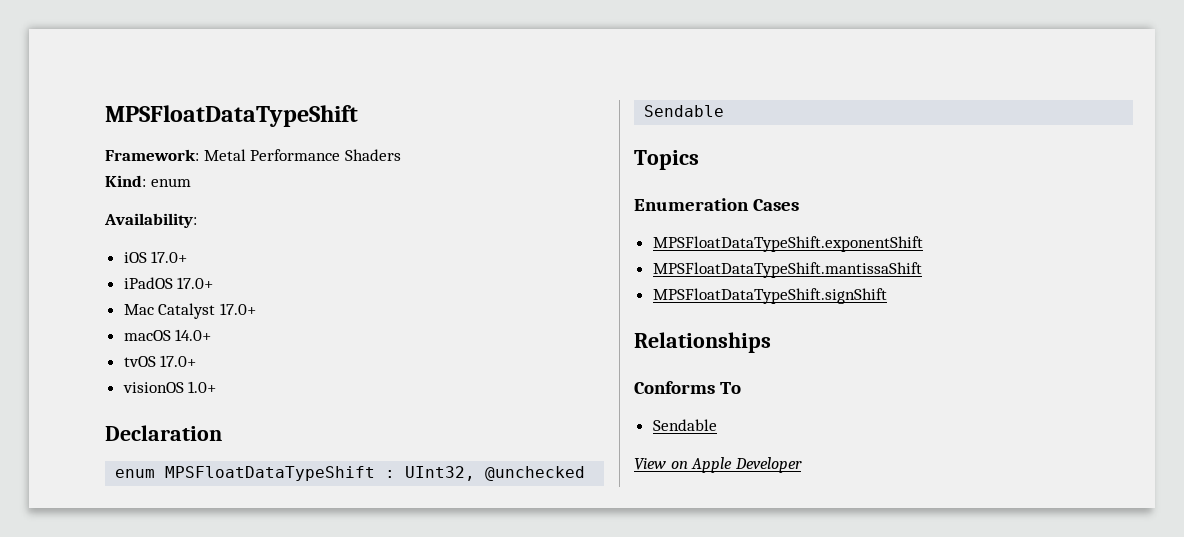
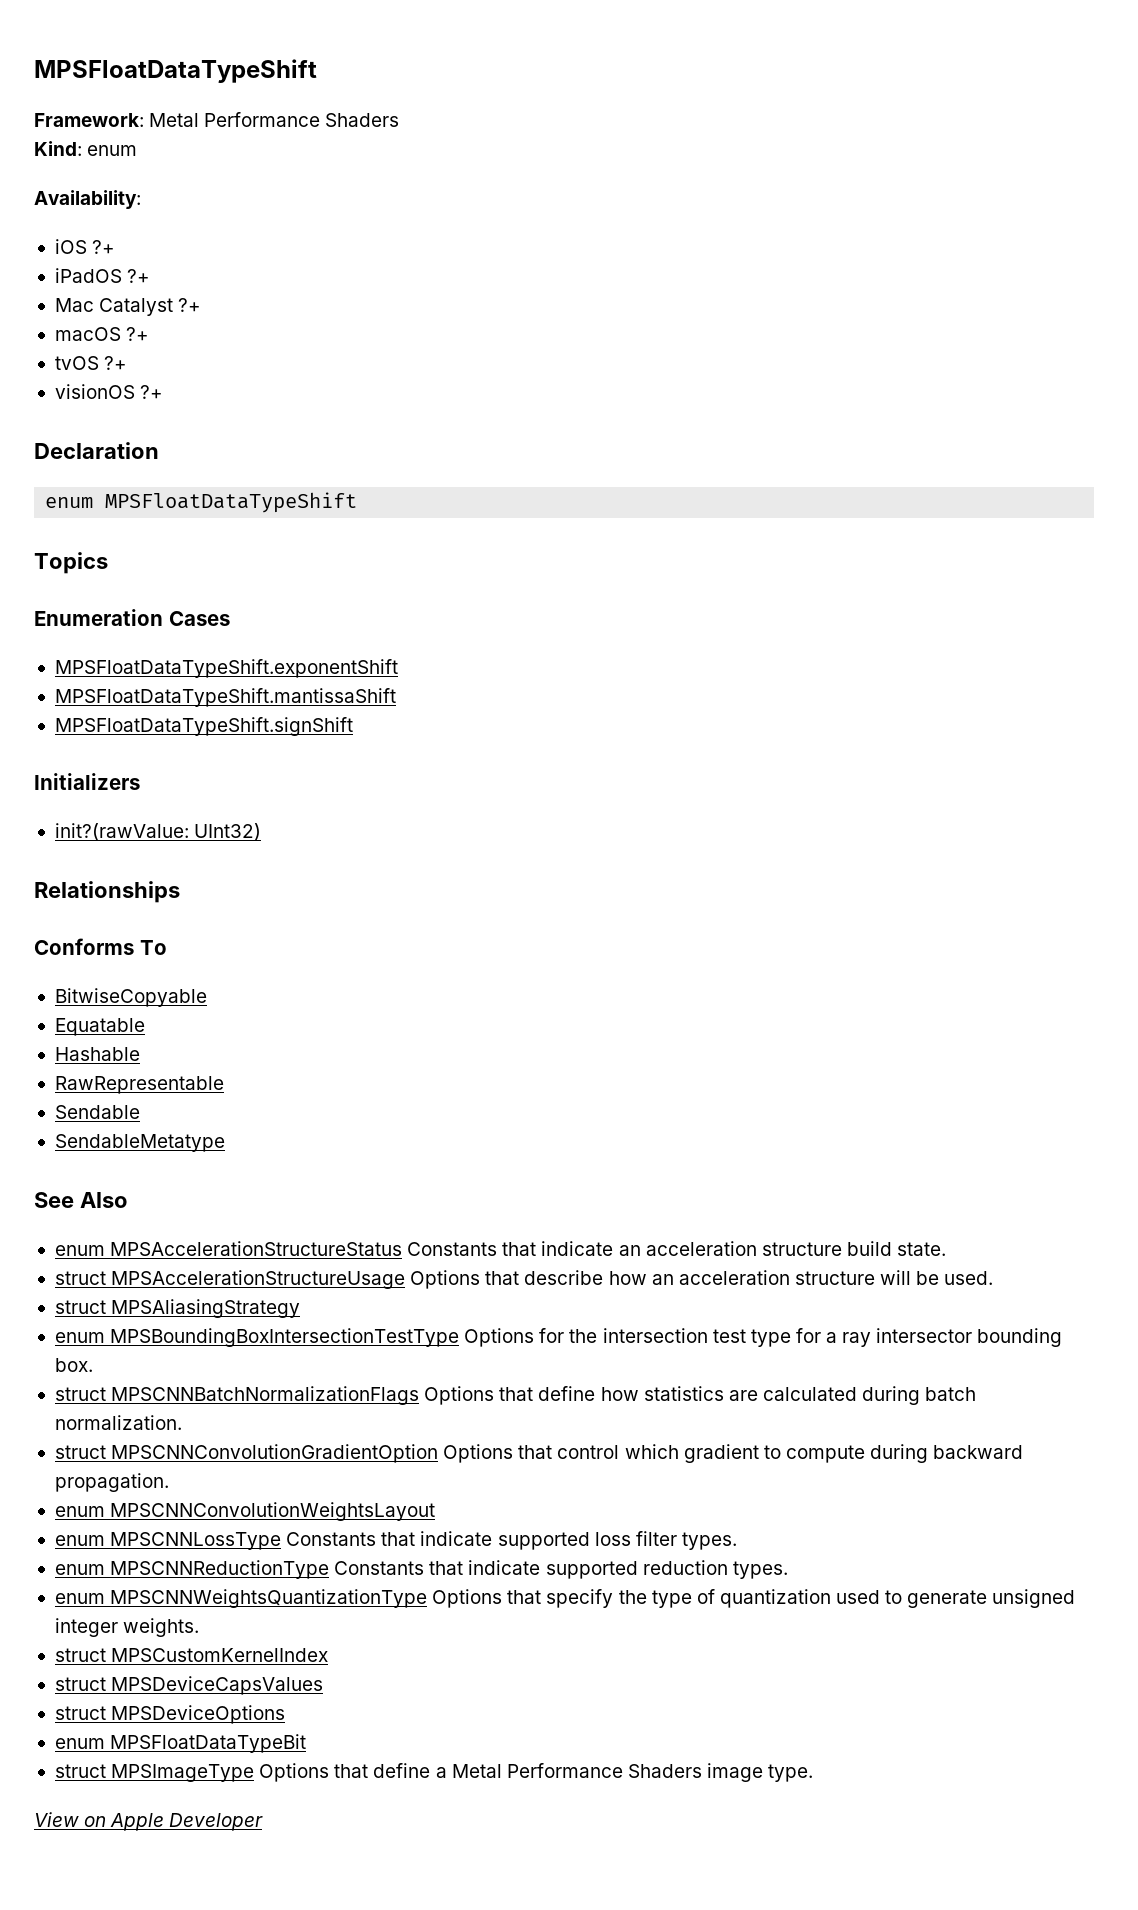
- iOS 17.0+
+ iOS ?+
- iPadOS 17.0+
+ iPadOS ?+
- Mac Catalyst 17.0+
+ Mac Catalyst ?+
- macOS 14.0+
+ macOS ?+
- tvOS 17.0+
+ tvOS ?+
- visionOS 1.0+
+ visionOS ?+
- enum MPSFloatDataTypeShift : UInt32, @unchecked Sendable
+ enum MPSFloatDataTypeShift
+ Initializers
+ init?(rawValue: UInt32)
  Conforms To
+ BitwiseCopyable
+ Equatable
+ Hashable
+ RawRepresentable
  Sendable
+ SendableMetatype
+ See Also
+ enum MPSAccelerationStructureStatus Constants that indicate an acceleration structure build state.
+ struct MPSAccelerationStructureUsage Options that describe how an acceleration structure will be used.
+ struct MPSAliasingStrategy
+ enum MPSBoundingBoxIntersectionTestType Options for the intersection test type for a ray intersector bounding box.
+ struct MPSCNNBatchNormalizationFlags Options that define how statistics are calculated during batch normalization.
+ struct MPSCNNConvolutionGradientOption Options that control which gradient to compute during backward propagation.
+ enum MPSCNNConvolutionWeightsLayout
+ enum MPSCNNLossType Constants that indicate supported loss filter types.
+ enum MPSCNNReductionType Constants that indicate supported reduction types.
+ enum MPSCNNWeightsQuantizationType Options that specify the type of quantization used to generate unsigned integer weights.
+ struct MPSCustomKernelIndex
+ struct MPSDeviceCapsValues
+ struct MPSDeviceOptions
+ enum MPSFloatDataTypeBit
+ struct MPSImageType Options that define a Metal Performance Shaders image type.

